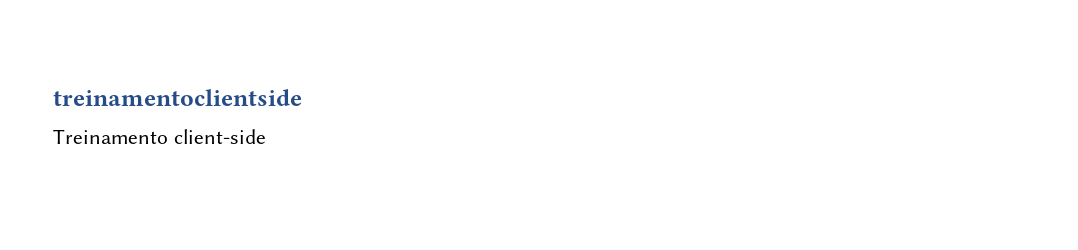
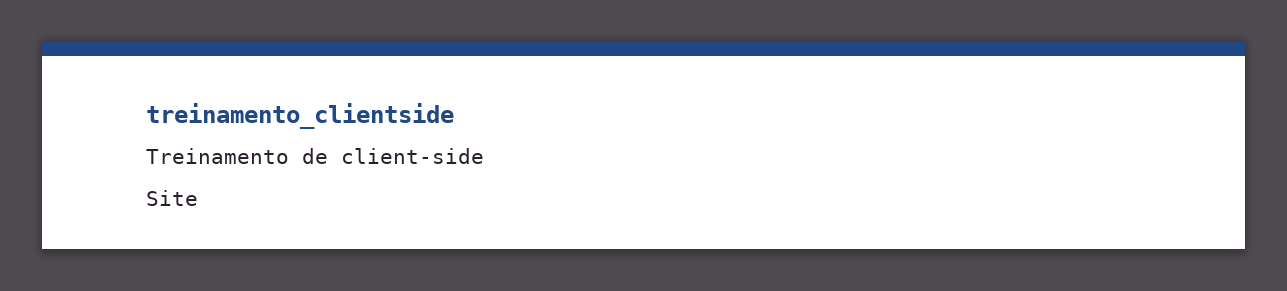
- treinamentoclientside
+ treinamento_clientside
- Treinamento client-side
+ Treinamento de client-side
+ Site

